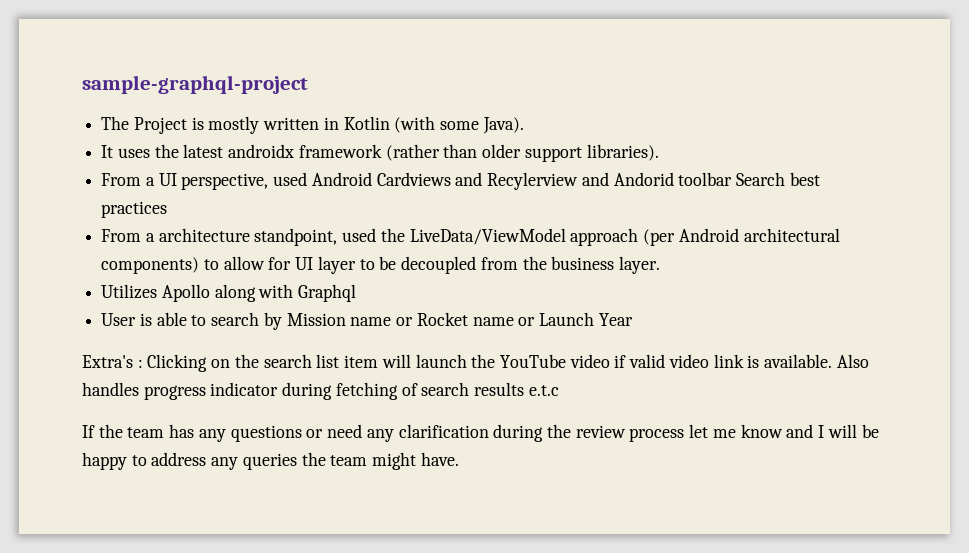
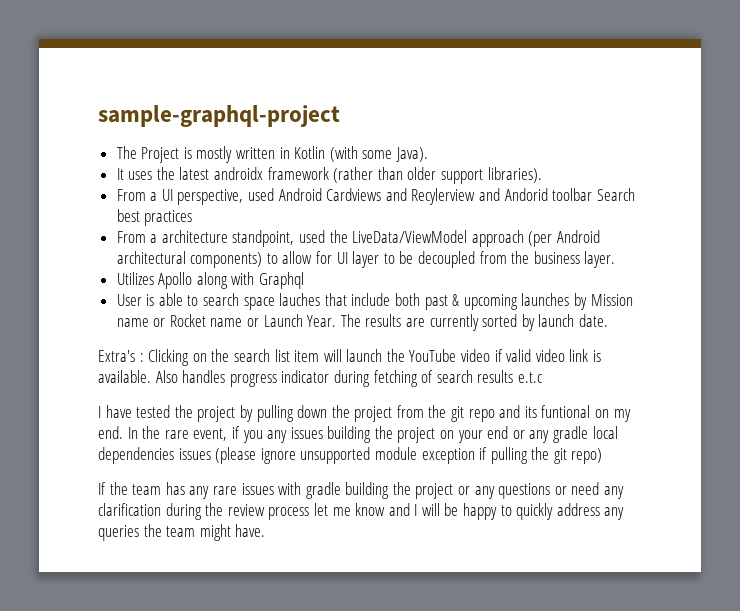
- User is able to search by Mission name or Rocket name or Launch Year
+ User is able to search space lauches that include both past & upcoming launches by Mission name or Rocket name or Launch Year. The results are currently sorted by launch date.
+ I have tested the project by pulling down the project from the git repo and its funtional on my end. In the rare event, if you any issues building the project on your end or any gradle local dependencies issues (please ignore unsupported module exception if pulling the git repo)
- If the team has any questions or need any clarification during the review process let me know and I will be happy to address any queries the team might have.
+ If the team has any rare issues with gradle building the project or any questions or need any clarification during the review process let me know and I will be happy to quickly address any queries the team might have.

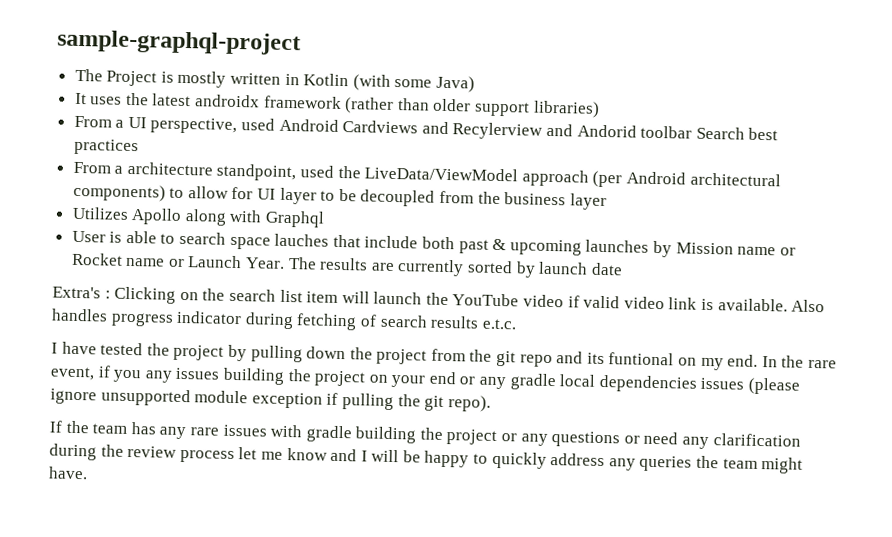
- The Project is mostly written in Kotlin (with some Java).
+ The Project is mostly written in Kotlin (with some Java)
- It uses the latest androidx framework (rather than older support libraries).
+ It uses the latest androidx framework (rather than older support libraries)
- From a architecture standpoint, used the LiveData/ViewModel approach (per Android architectural components) to allow for UI layer to be decoupled from the business layer.
+ From a architecture standpoint, used the LiveData/ViewModel approach (per Android architectural components) to allow for UI layer to be decoupled from the business layer
- The results are currently sorted by launch date.
+ The results are currently sorted by launch date
- Also handles progress indicator during fetching of search results e.t.c
+ Also handles progress indicator during fetching of search results e.t.c.
- In the rare event, if you any issues building the project on your end or any gradle local dependencies issues (please ignore unsupported module exception if pulling the git repo)
+ In the rare event, if you any issues building the project on your end or any gradle local dependencies issues (please ignore unsupported module exception if pulling the git repo).

